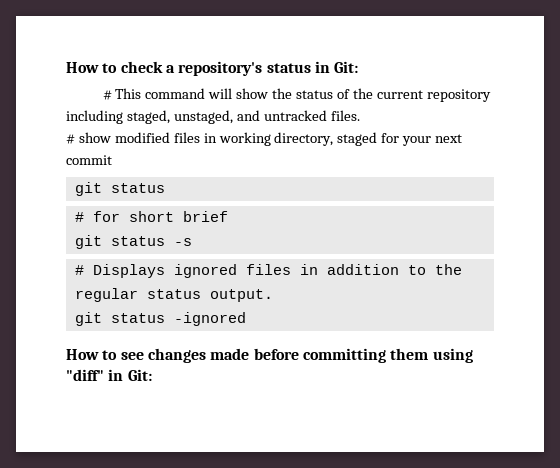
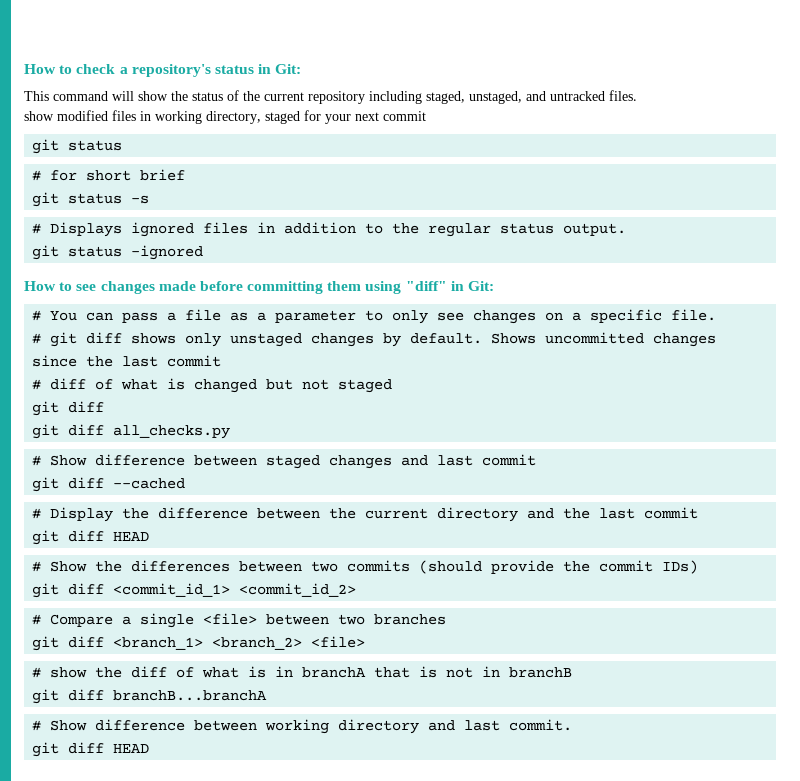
- # This command will show the status of the current repository including staged, unstaged, and untracked files.
+ This command will show the status of the current repository including staged, unstaged, and untracked files.
- # show modified files in working directory, staged for your next commit
+ show modified files in working directory, staged for your next commit
+ # You can pass a file as a parameter to only see changes on a specific file.
+ # git diff shows only unstaged changes by default. Shows uncommitted changes since the last commit
+ # diff of what is changed but not staged
+ git diff
+ git diff all_checks.py
+ # Show difference between staged changes and last commit
+ git diff --cached
+ # Display the difference between the current directory and the last commit
+ git diff HEAD
+ # Show the differences between two commits (should provide the commit IDs)
+ git diff <commit_id_1> <commit_id_2>
+ # Compare a single <file> between two branches
+ git diff <branch_1> <branch_2> <file>
+ # show the diff of what is in branchA that is not in branchB
+ git diff branchB...branchA
+ # Show difference between working directory and last commit.
+ git diff HEAD

